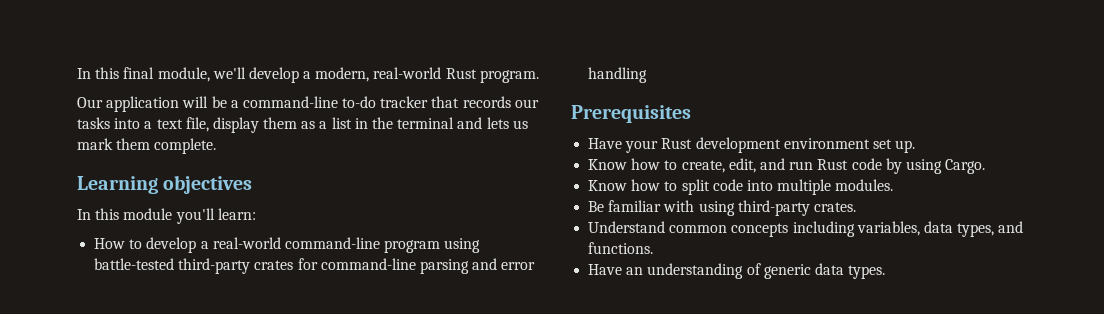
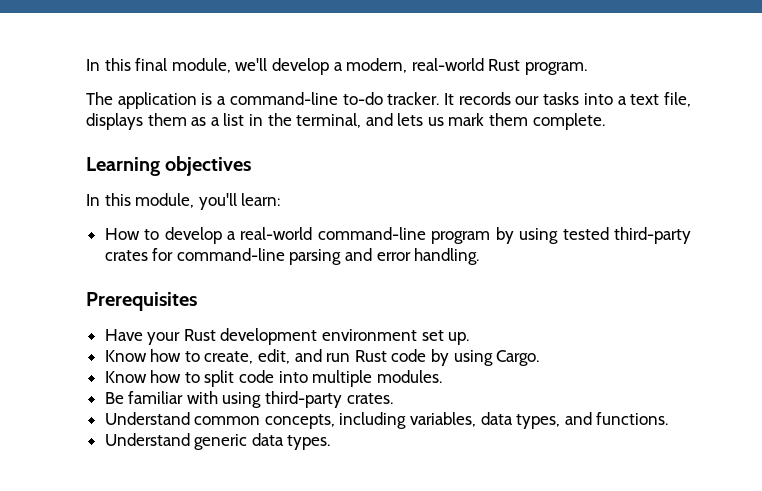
- Our application will be a command-line to-do tracker that records our tasks into a text file, display them as a list in the terminal and lets us mark them complete.
+ The application is a command-line to-do tracker. It records our tasks into a text file, displays them as a list in the terminal, and lets us mark them complete.
- In this module you'll learn:
+ In this module, you'll learn:
- How to develop a real-world command-line program using battle-tested third-party crates for command-line parsing and error handling
+ How to develop a real-world command-line program by using tested third-party crates for command-line parsing and error handling.
- Understand common concepts including variables, data types, and functions.
+ Understand common concepts, including variables, data types, and functions.
- Have an understanding of generic data types.
+ Understand generic data types.

